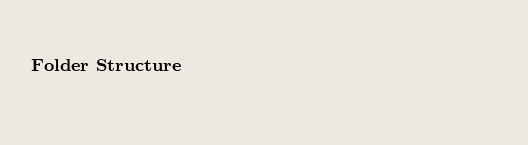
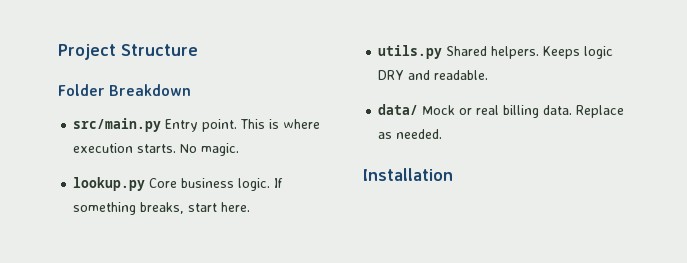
- Folder Structure
+ Project Structure
+ Folder Breakdown
+ src/main.py Entry point. This is where execution starts. No magic.
+ lookup.py Core business logic. If something breaks, start here.
+ utils.py Shared helpers. Keeps logic DRY and readable.
+ data/ Mock or real billing data. Replace as needed.
+ Installation

